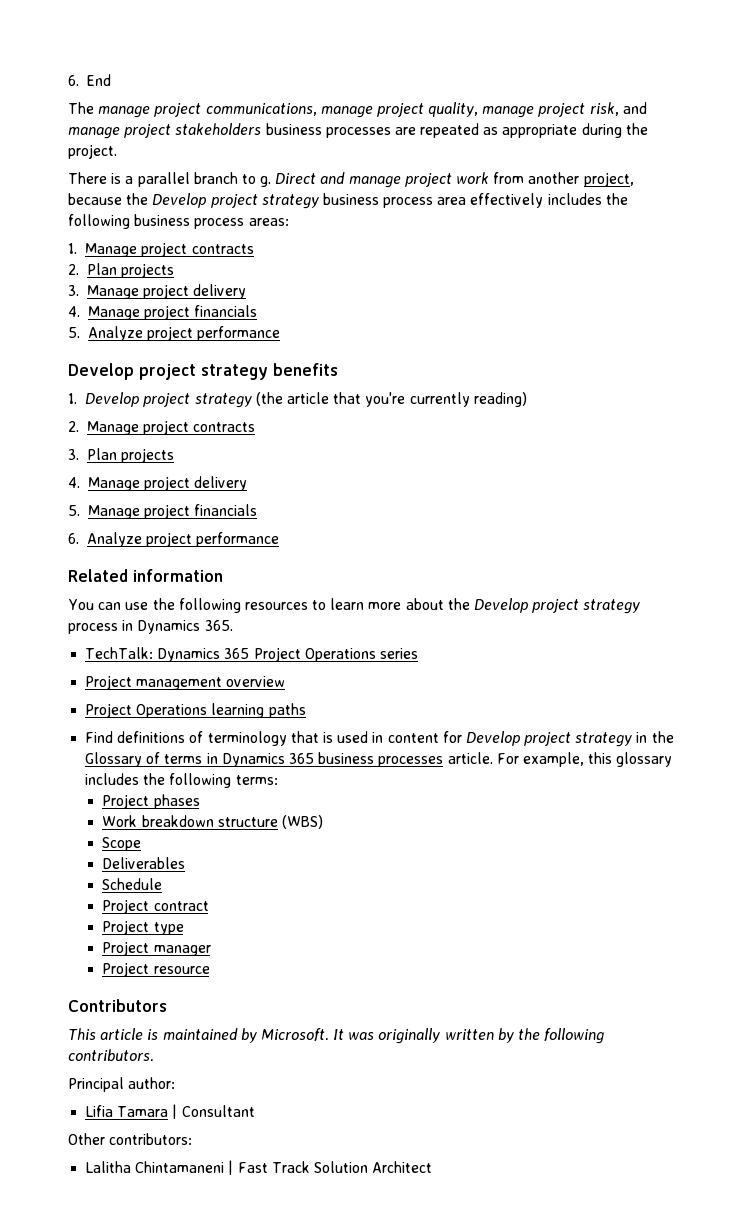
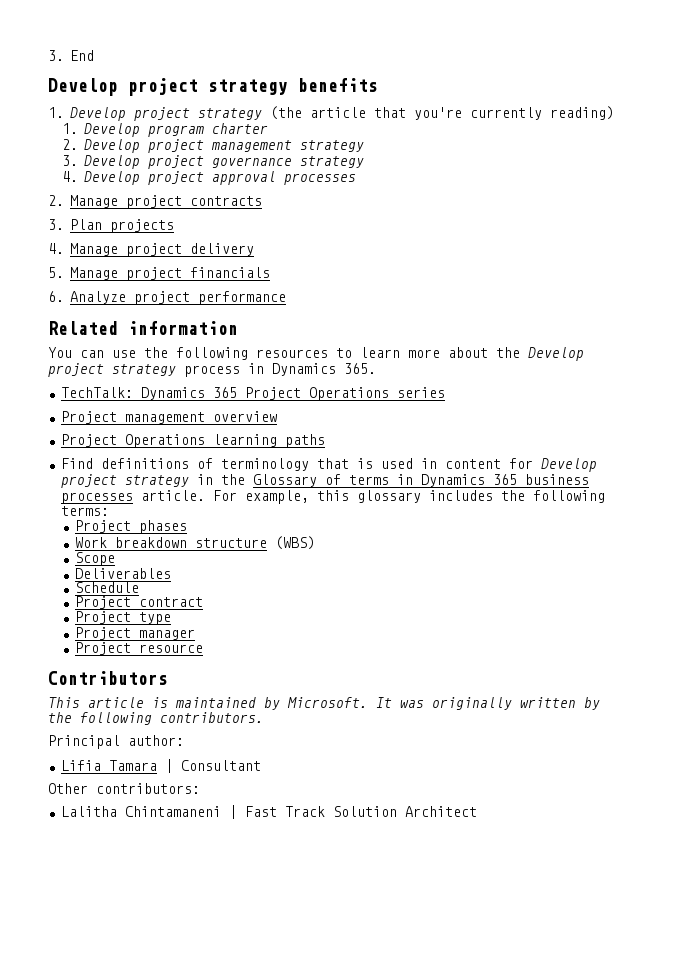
- 6. End
+ 3. End
- The manage project communications, manage project quality, manage project risk, and manage project stakeholders business processes are repeated as appropriate during the project.
- There is a parallel branch to g. Direct and manage project work from another project, because the Develop project strategy business process area effectively includes the following business process areas:
- 1. Manage project contracts
- 2. Plan projects
- 3. Manage project delivery
- 4. Manage project financials
- 5. Analyze project performance
+ 1. Develop program charter
+ 2. Develop project management strategy
+ 3. Develop project governance strategy
+ 4. Develop project approval processes

